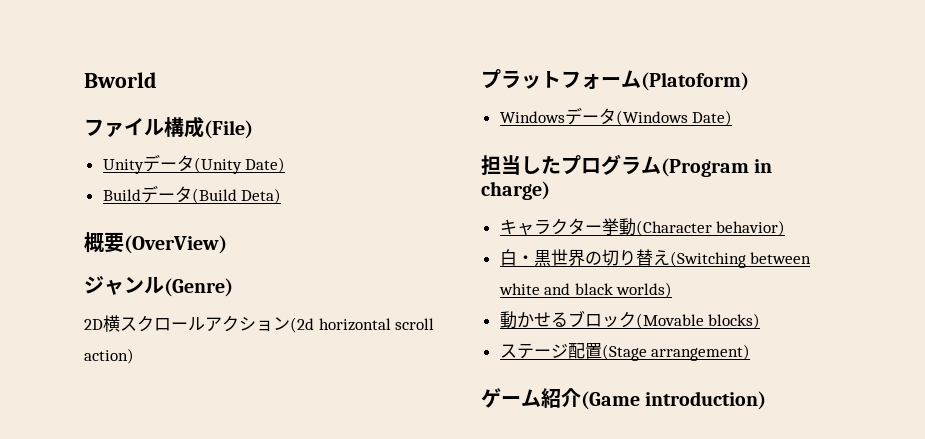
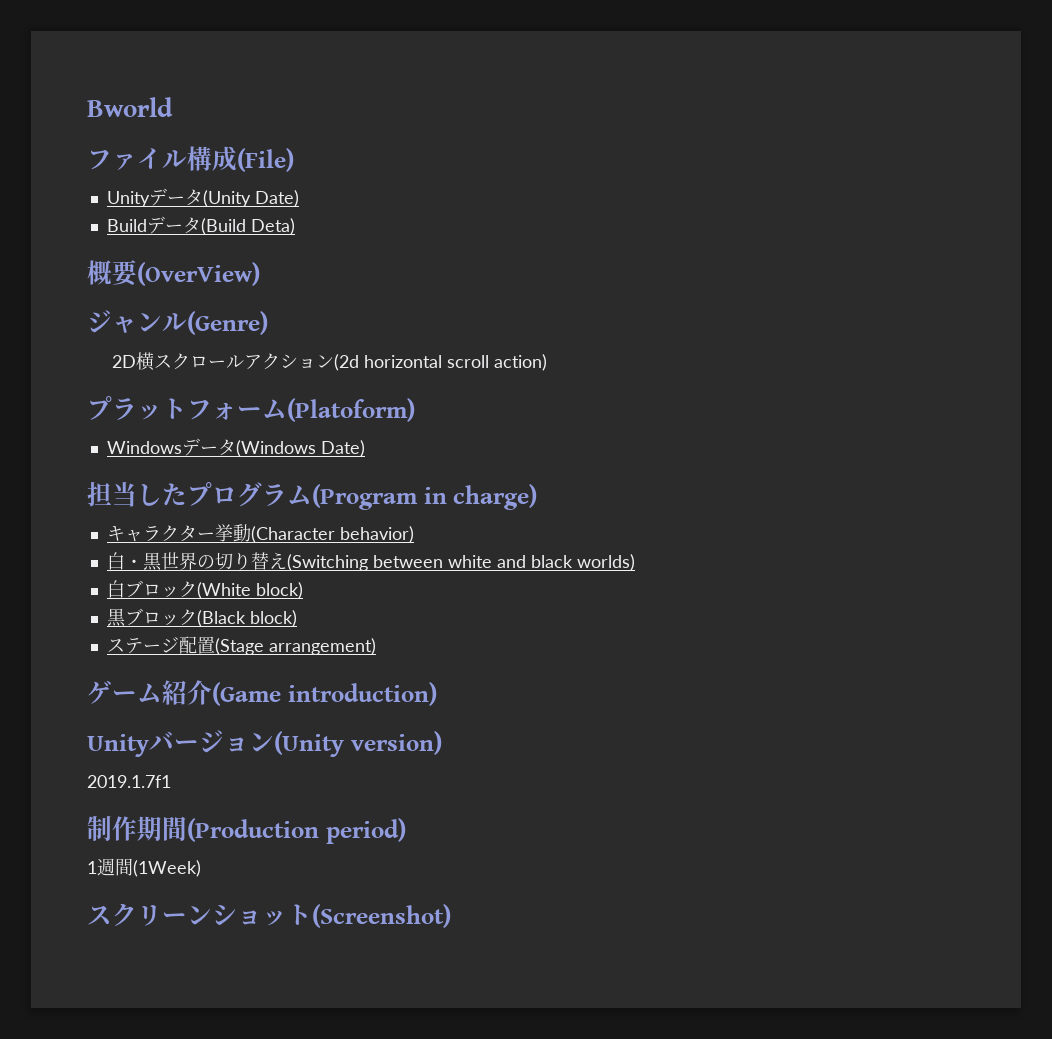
- 動かせるブロック(Movable blocks)
+ 白ブロック(White block)
+ 黒ブロック(Black block)
+ Unityバージョン(Unity version)
+ 2019.1.7f1
+ 制作期間(Production period)
+ 1週間(1Week)
+ スクリーンショット(Screenshot)

